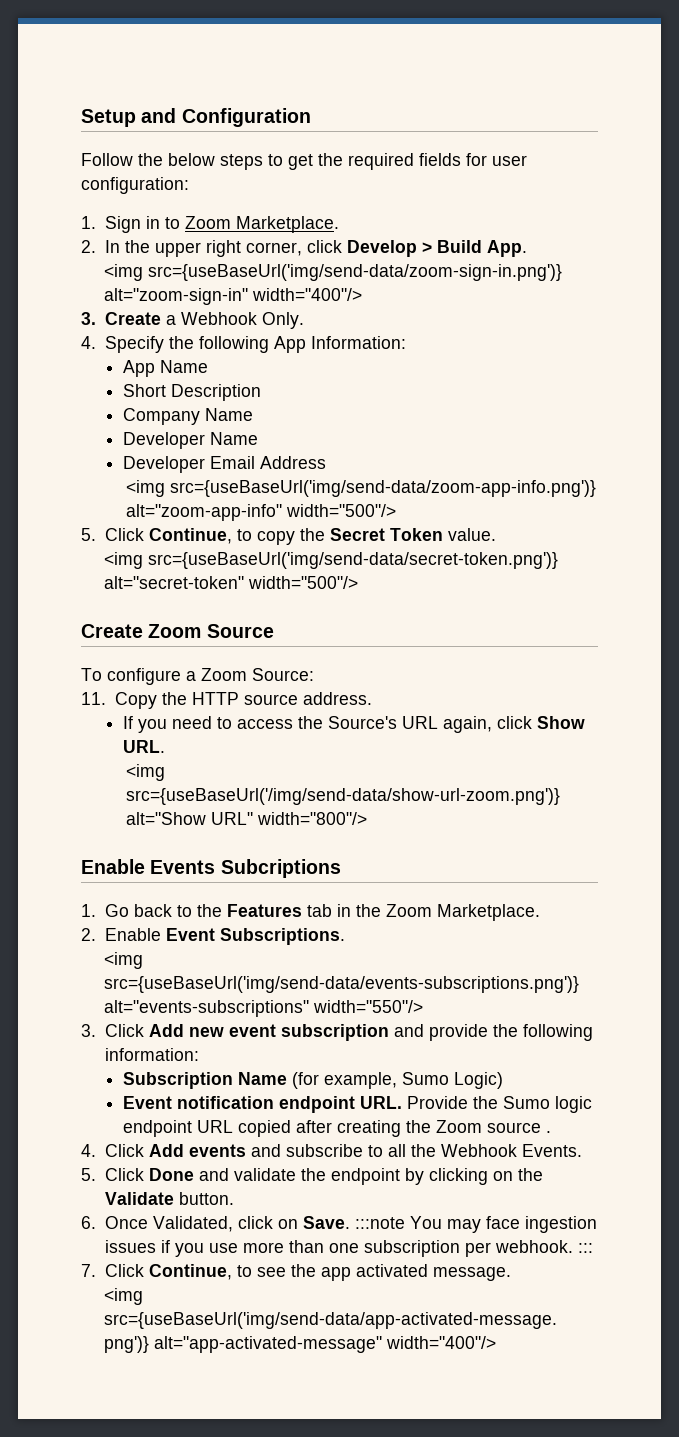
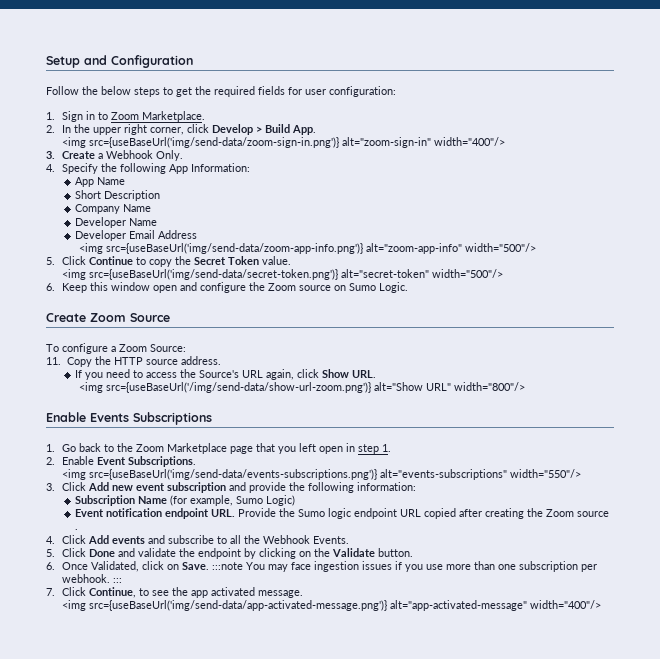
- 5. Click Continue, to copy the Secret Token value.
+ 5. Click Continue to copy the Secret Token value.
+ 6. Keep this window open and configure the Zoom source on Sumo Logic.
- Enable Events Subcriptions
+ Enable Events Subscriptions
- 1. Go back to the Features tab in the Zoom Marketplace.
+ 1. Go back to the Zoom Marketplace page that you left open in step 1.

